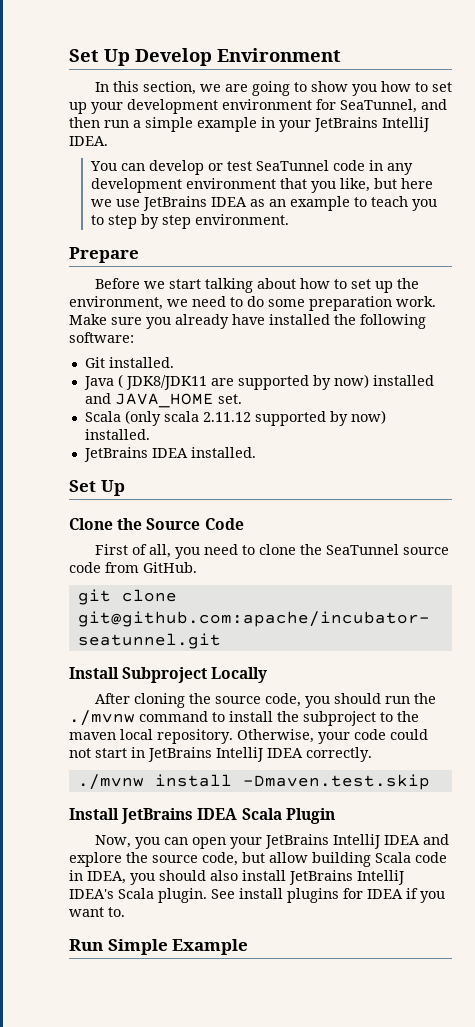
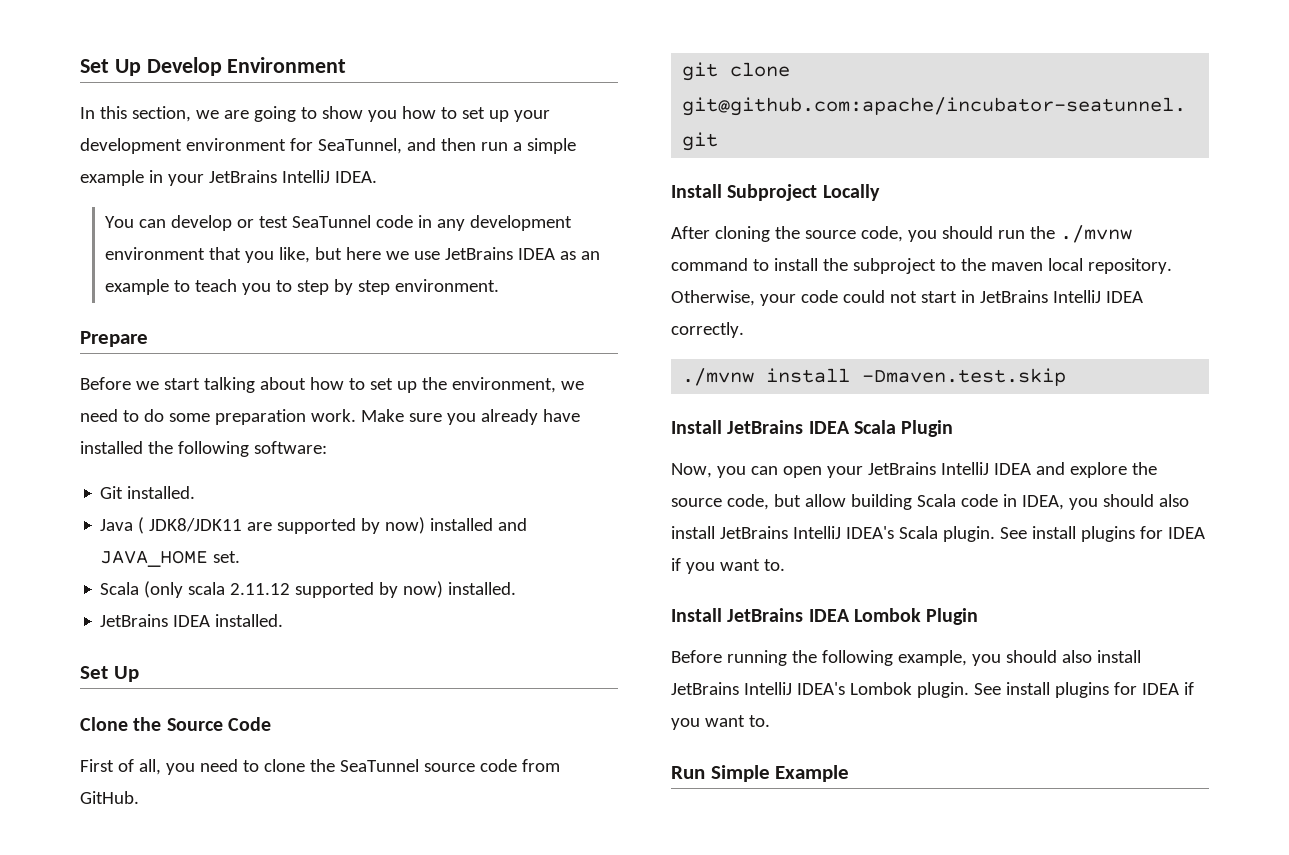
+ Install JetBrains IDEA Lombok Plugin
+ Before running the following example, you should also install JetBrains IntelliJ IDEA's Lombok plugin. See install plugins for IDEA if you want to.

